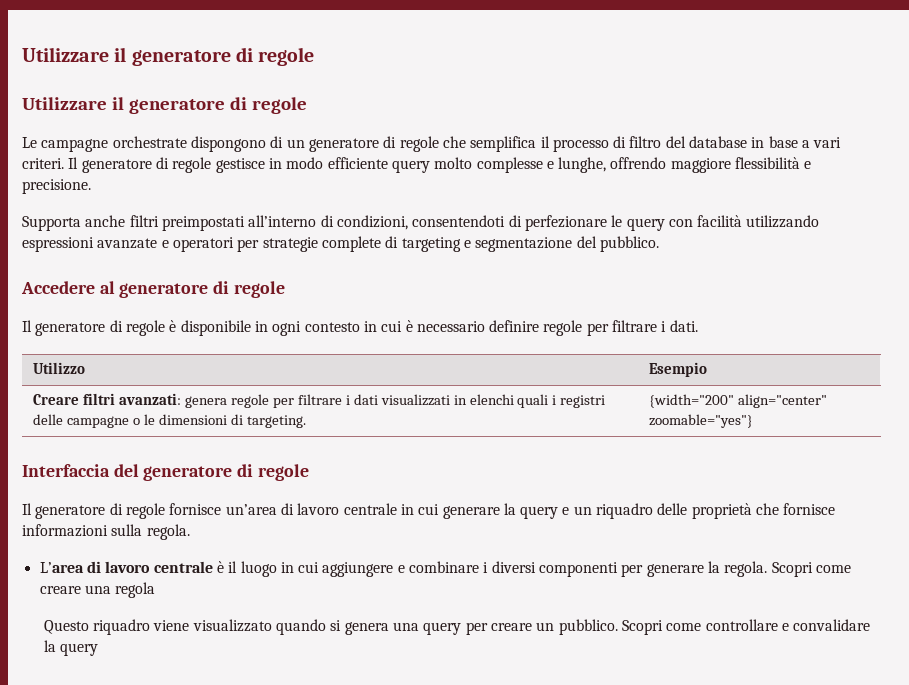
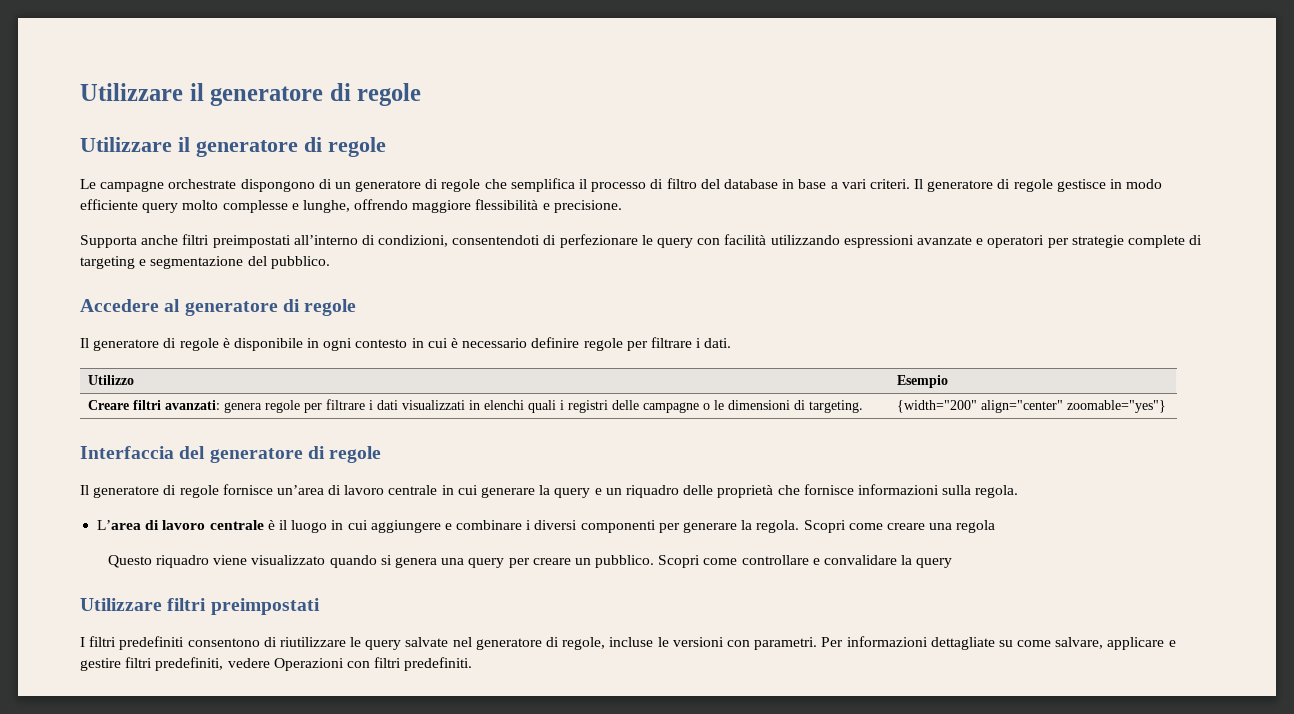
+ Utilizzare filtri preimpostati
+ I filtri predefiniti consentono di riutilizzare le query salvate nel generatore di regole, incluse le versioni con parametri. Per informazioni dettagliate su come salvare, applicare e gestire filtri predefiniti, vedere Operazioni con filtri predefiniti.

